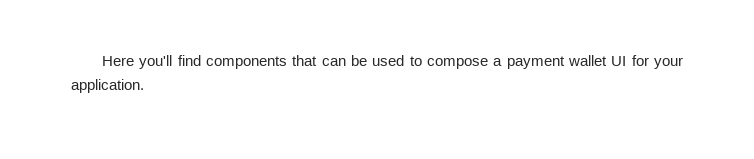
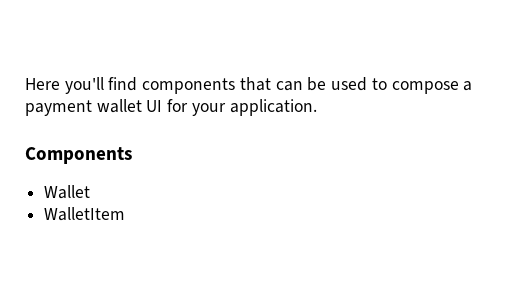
+ Components
+ Wallet
+ WalletItem

